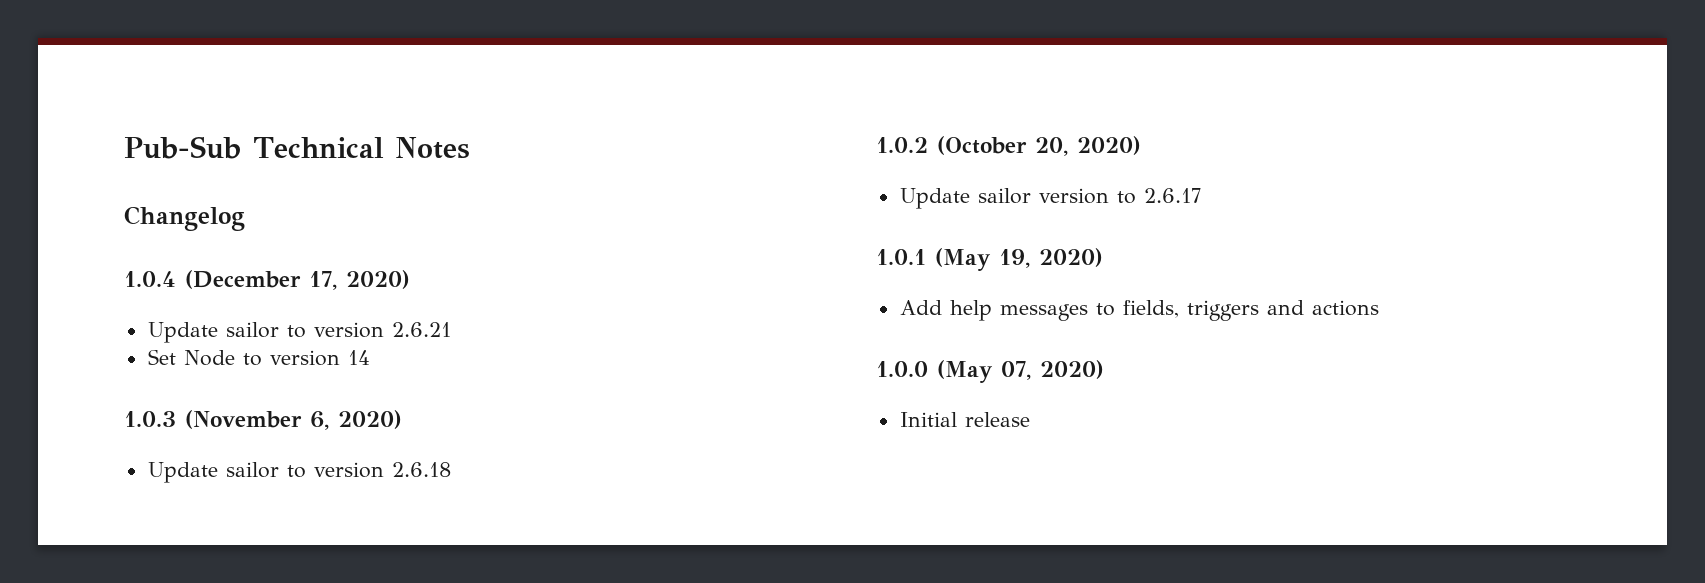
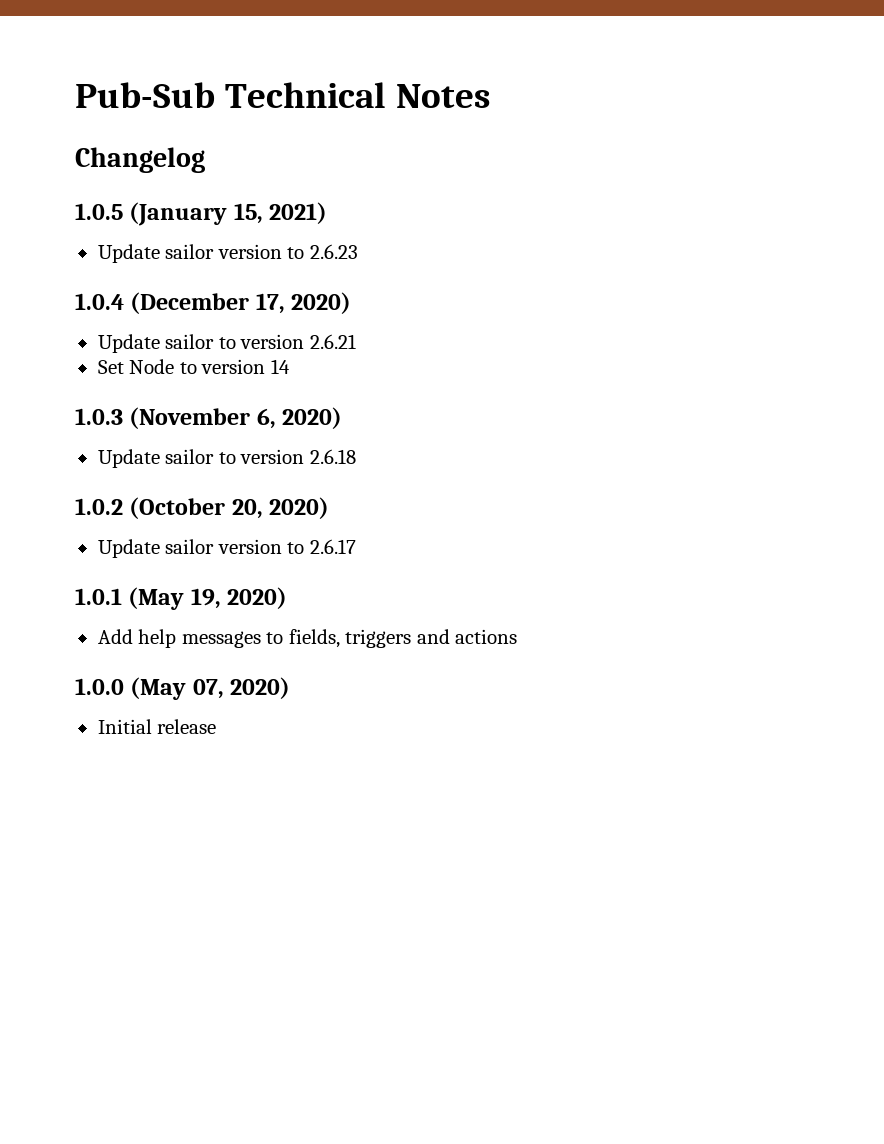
+ 1.0.5 (January 15, 2021)
+ Update sailor version to 2.6.23

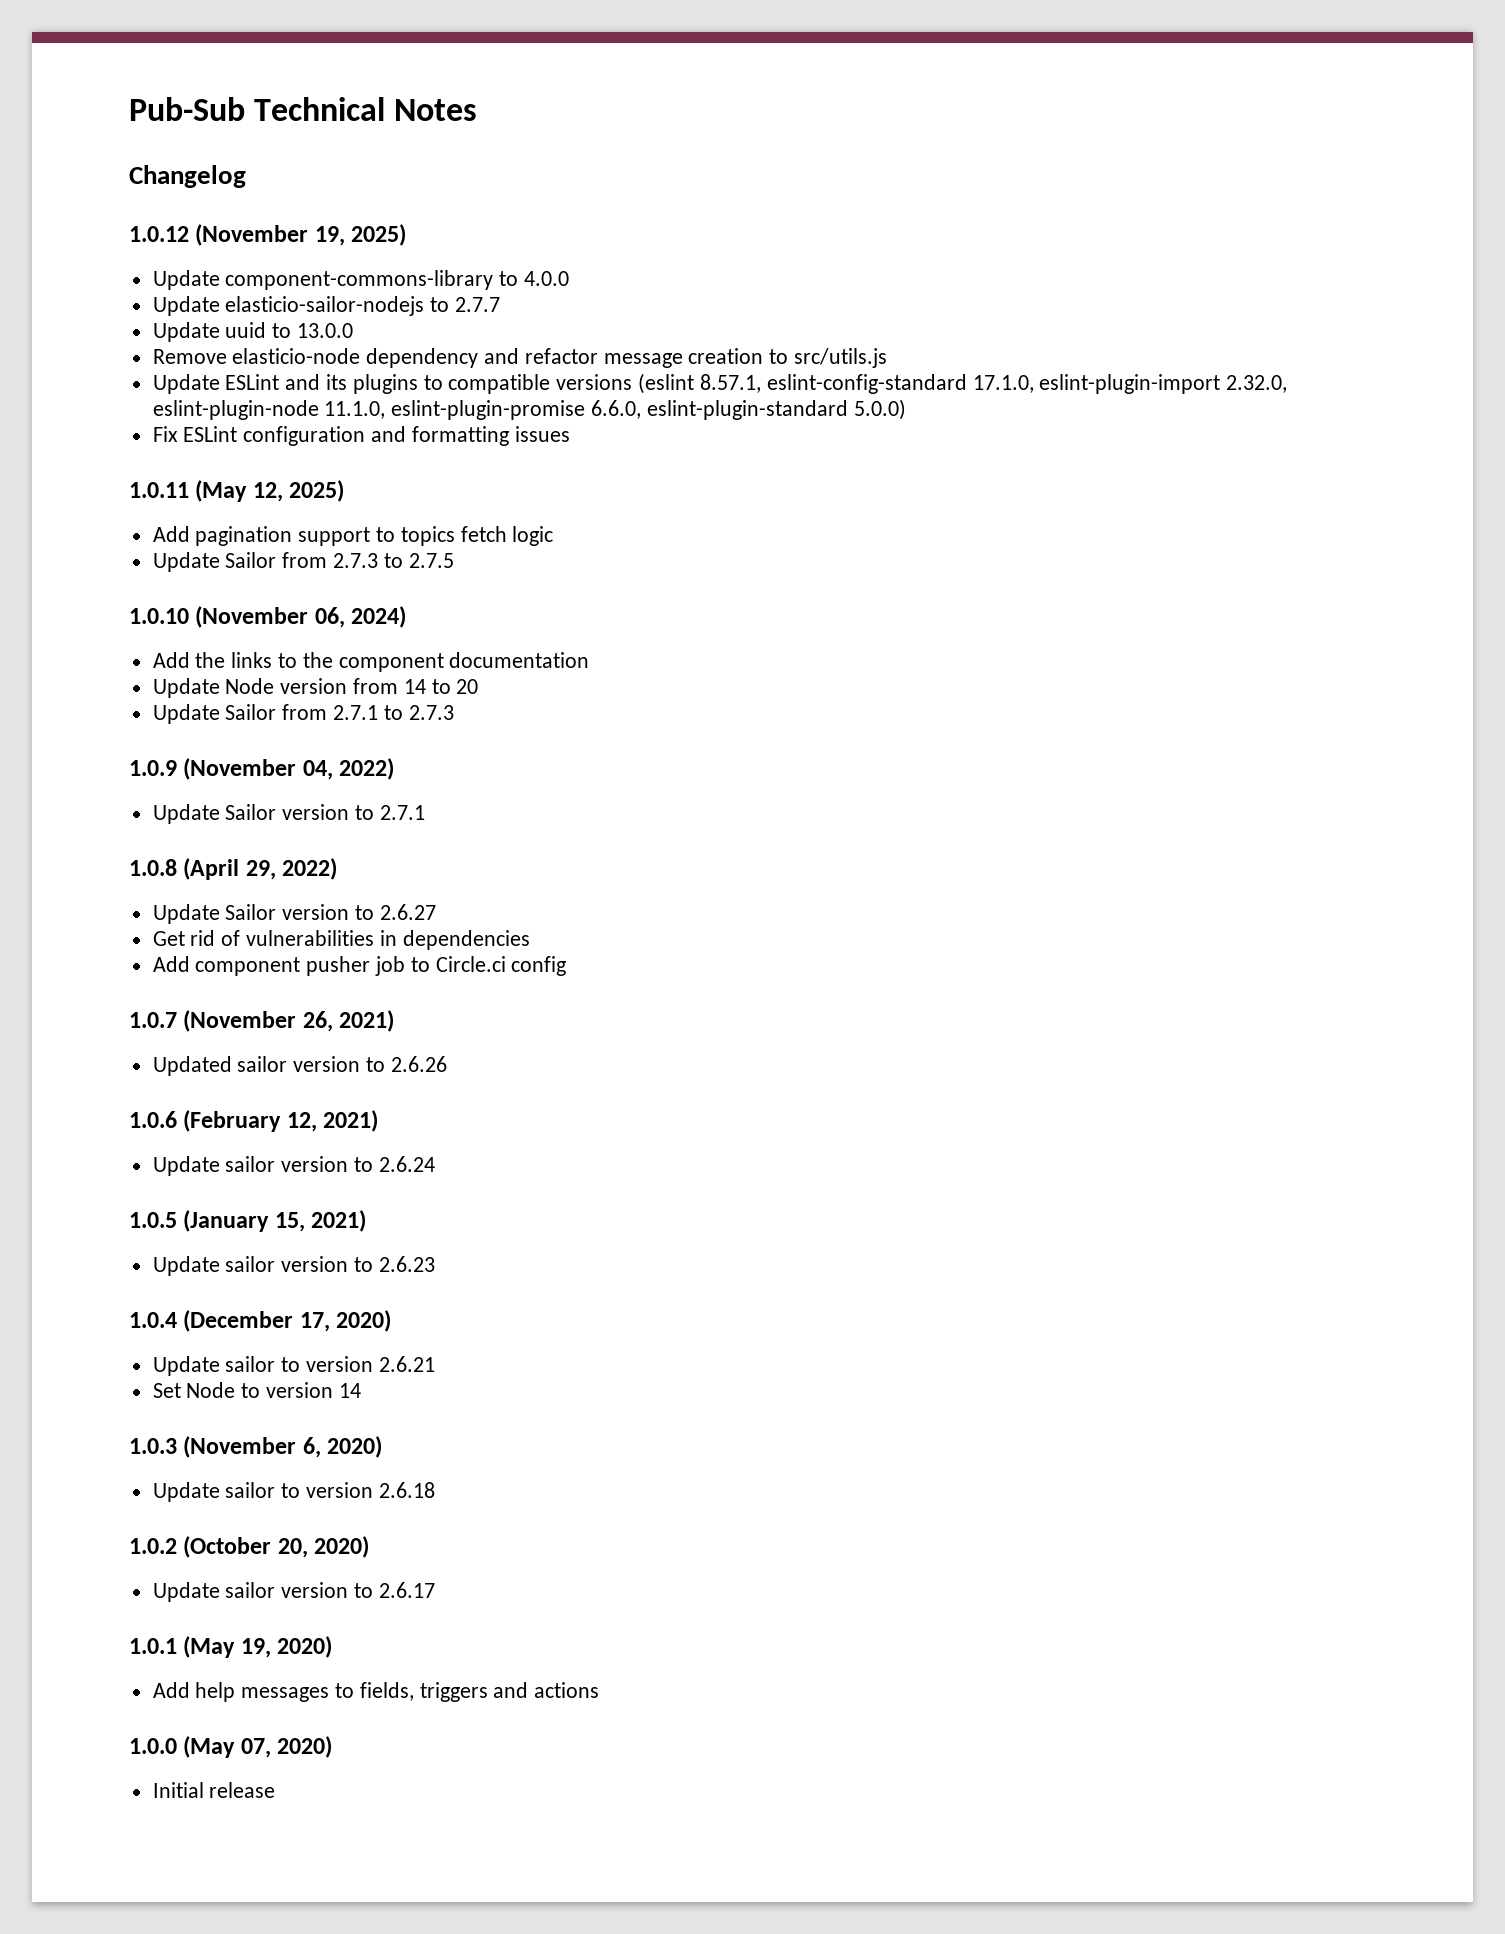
+ 1.0.12 (November 19, 2025)
+ Update component-commons-library to 4.0.0
+ Update elasticio-sailor-nodejs to 2.7.7
+ Update uuid to 13.0.0
+ Remove elasticio-node dependency and refactor message creation to src/utils.js
+ Update ESLint and its plugins to compatible versions (eslint 8.57.1, eslint-config-standard 17.1.0, eslint-plugin-import 2.32.0, eslint-plugin-node 11.1.0, eslint-plugin-promise 6.6.0, eslint-plugin-standard 5.0.0)
+ Fix ESLint configuration and formatting issues
+ 1.0.11 (May 12, 2025)
+ Add pagination support to topics fetch logic
+ Update Sailor from 2.7.3 to 2.7.5
+ 1.0.10 (November 06, 2024)
+ Add the links to the component documentation
+ Update Node version from 14 to 20
+ Update Sailor from 2.7.1 to 2.7.3
+ 1.0.9 (November 04, 2022)
+ Update Sailor version to 2.7.1
+ 1.0.8 (April 29, 2022)
+ Update Sailor version to 2.6.27
+ Get rid of vulnerabilities in dependencies
+ Add component pusher job to Circle.ci config
+ 1.0.7 (November 26, 2021)
+ Updated sailor version to 2.6.26
+ 1.0.6 (February 12, 2021)
+ Update sailor version to 2.6.24

